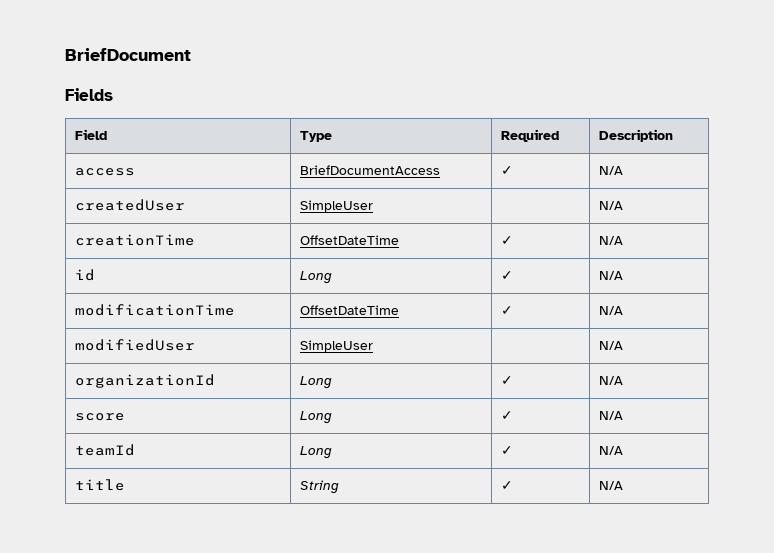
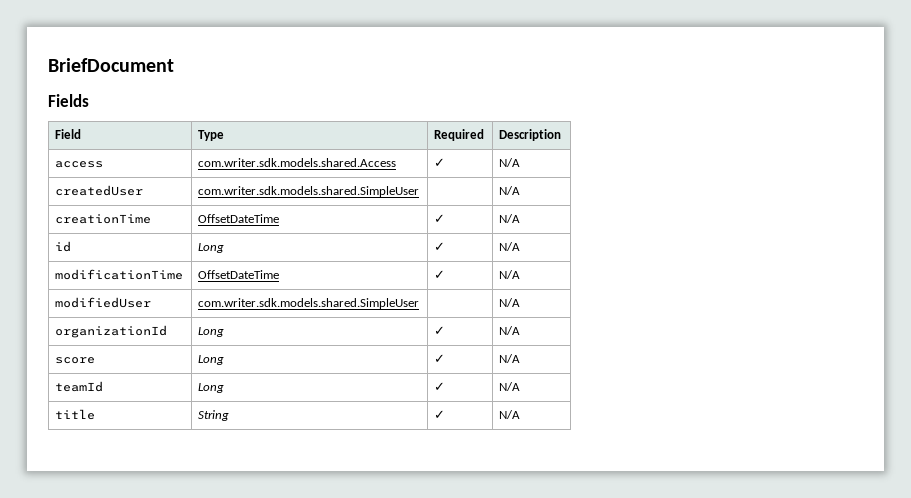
- access | BriefDocumentAccess | ✓ | N/A
+ access | com.writer.sdk.models.shared.Access | ✓ | N/A
- createdUser | SimpleUser | | N/A
+ createdUser | com.writer.sdk.models.shared.SimpleUser | | N/A
- modifiedUser | SimpleUser | | N/A
+ modifiedUser | com.writer.sdk.models.shared.SimpleUser | | N/A

